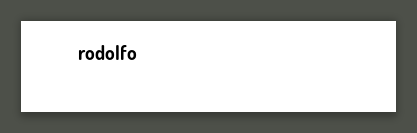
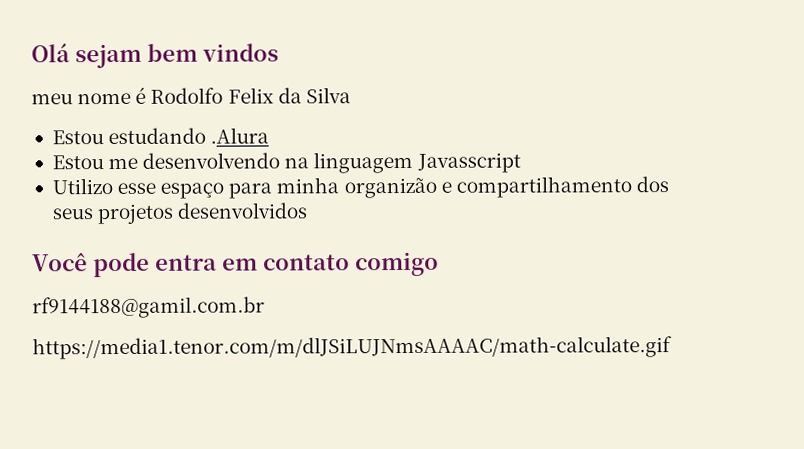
- rodolfo
+ Olá sejam bem vindos
+ meu nome é Rodolfo Felix da Silva
+ Estou estudando .Alura
+ Estou me desenvolvendo na linguagem Javasscript
+ Utilizo esse espaço para minha organizão e compartilhamento dos seus projetos desenvolvidos
+ Você pode entra em contato comigo
+ rf9144188@gamil.com.br
+ https://media1.tenor.com/m/dlJSiLUJNmsAAAAC/math-calculate.gif

